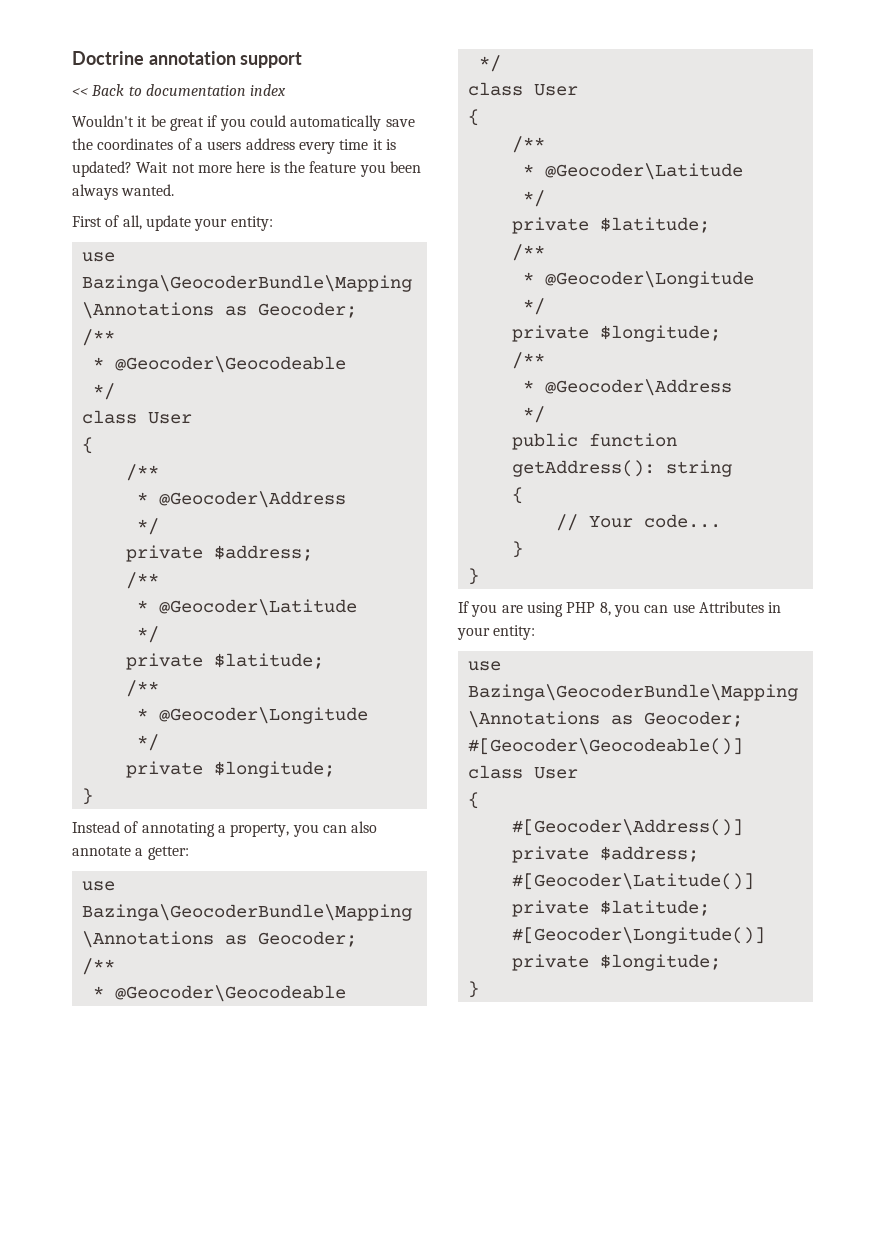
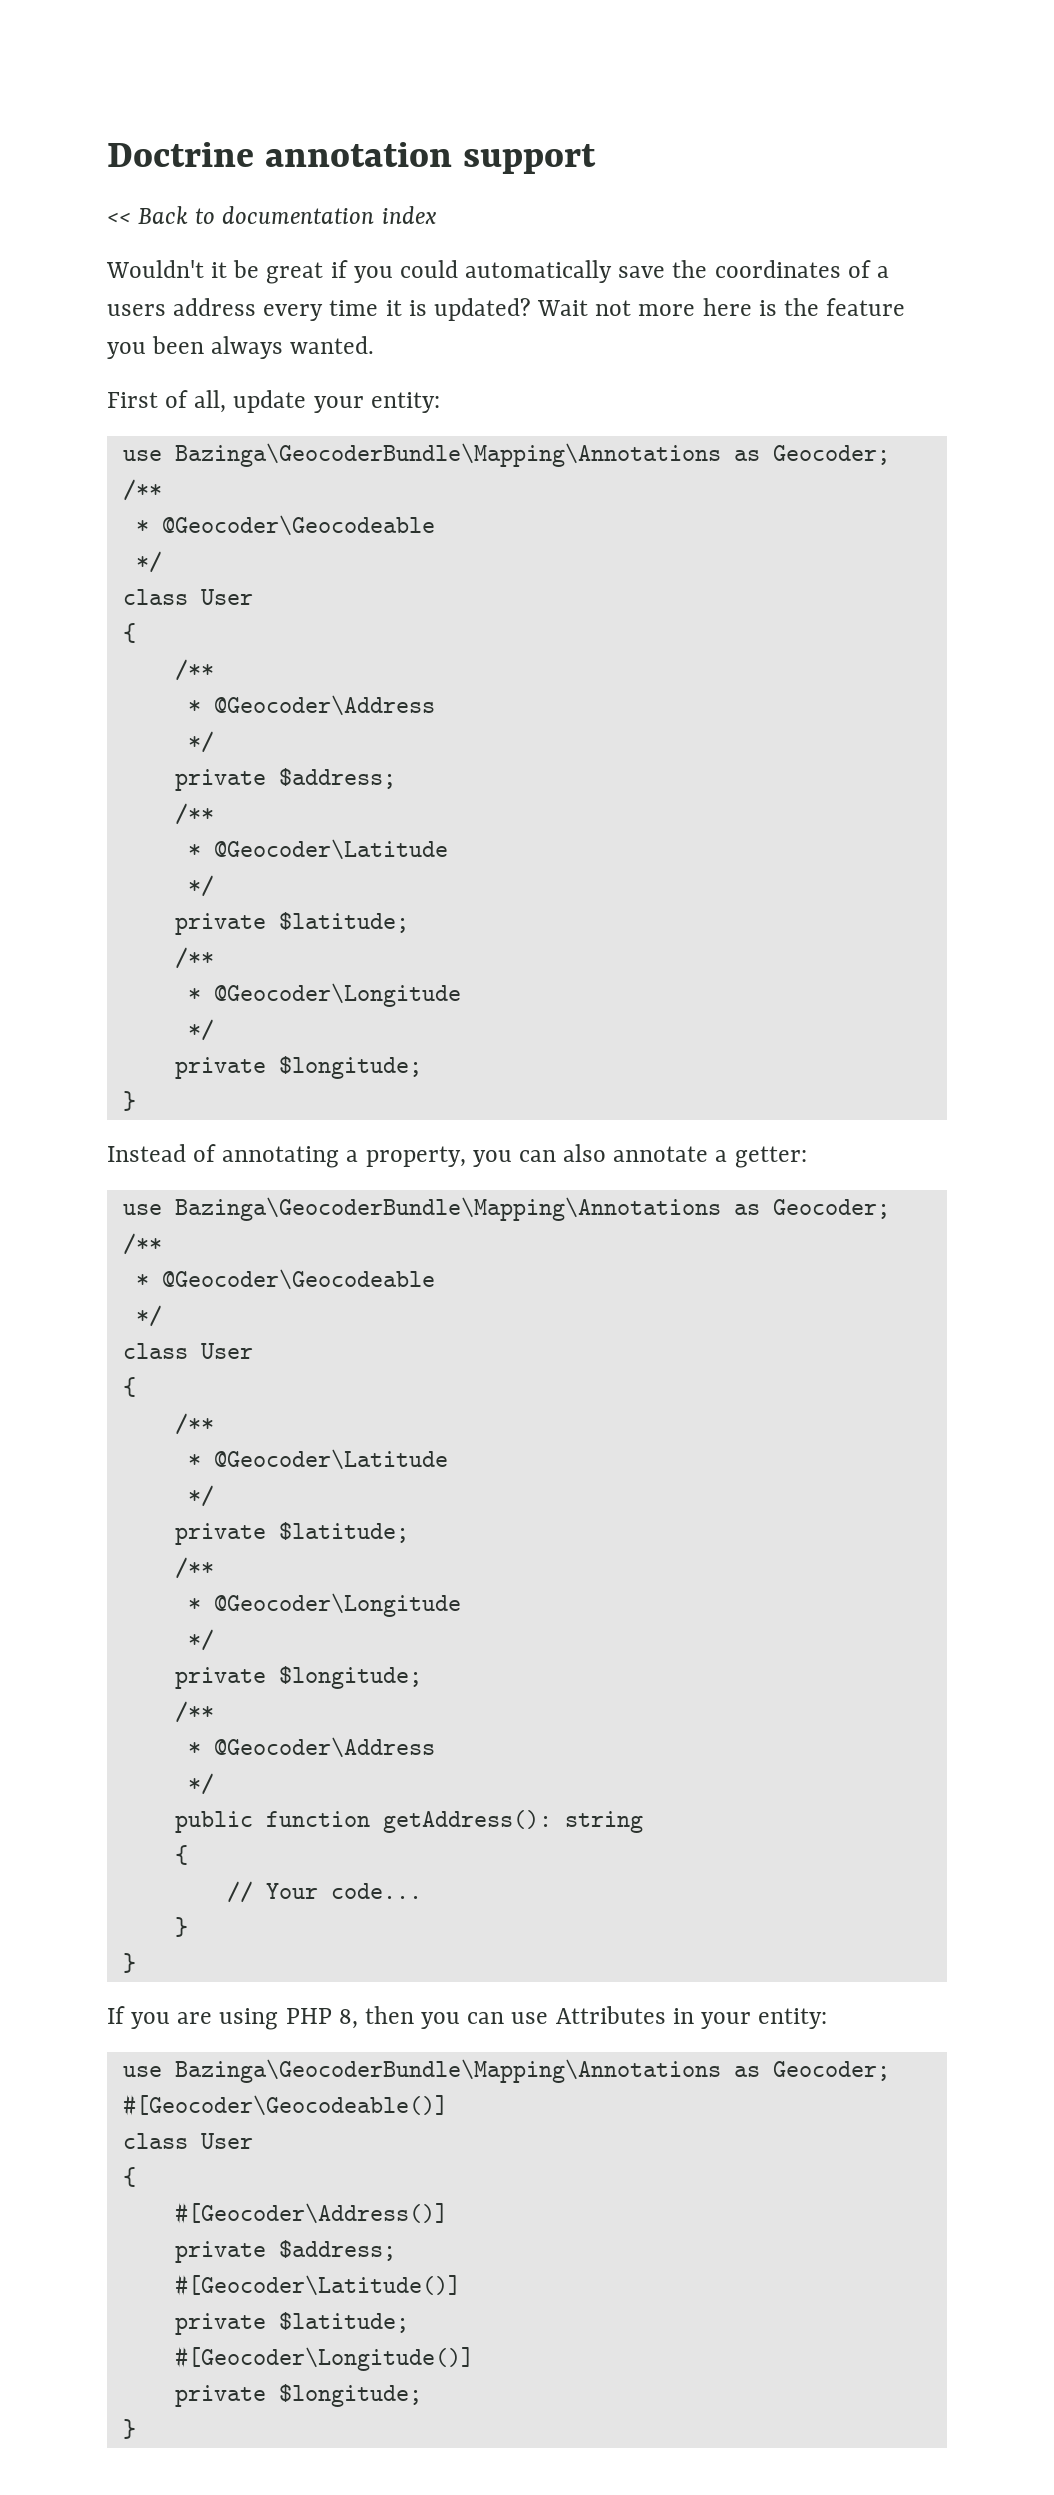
- If you are using PHP 8, you can use Attributes in your entity:
+ If you are using PHP 8, then you can use Attributes in your entity:

